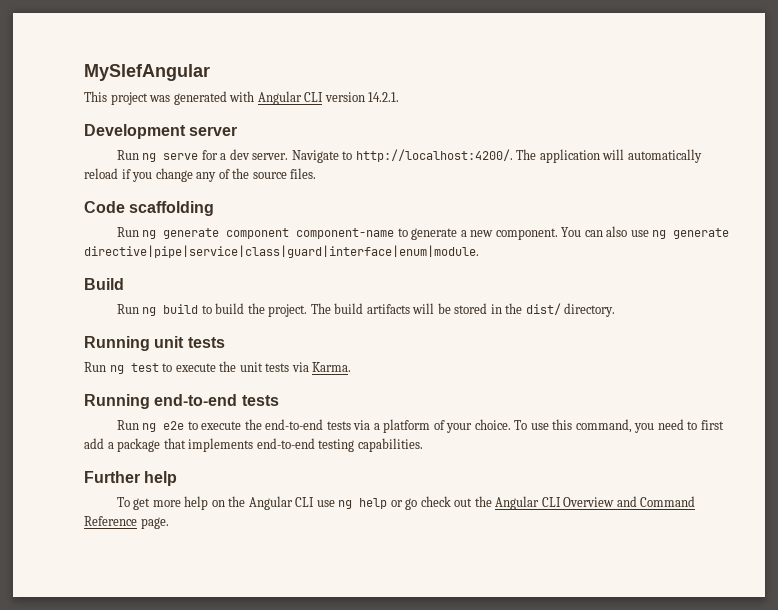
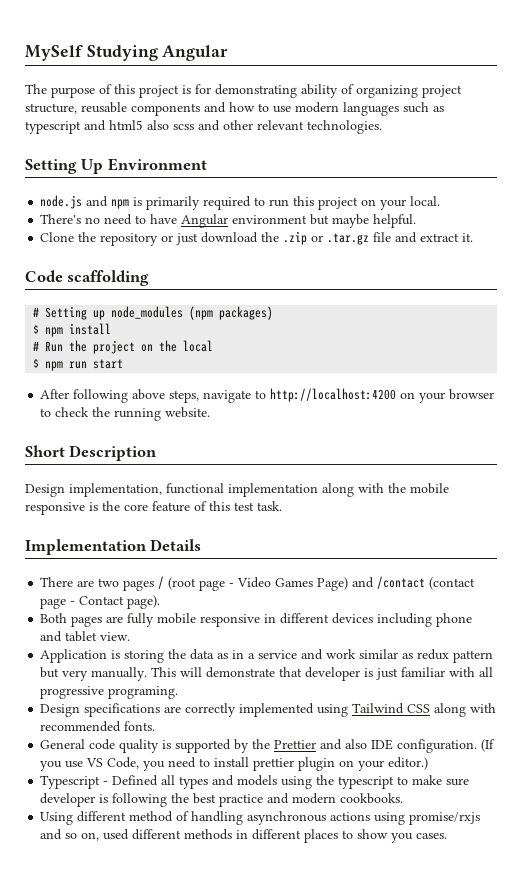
- MySlefAngular
- This project was generated with Angular CLI version 14.2.1.
- Development server
- Run ng serve for a dev server. Navigate to http://localhost:4200/. The application will automatically reload if you change any of the source files.
+ MySelf Studying Angular
+ The purpose of this project is for demonstrating ability of organizing project structure, reusable components and how to use modern languages such as typescript and html5 also scss and other relevant technologies.
+ Setting Up Environment
+ node.js and npm is primarily required to run this project on your local.
+ There's no need to have Angular environment but maybe helpful.
+ Clone the repository or just download the .zip or .tar.gz file and extract it.
  Code scaffolding
- Run ng generate component component-name to generate a new component. You can also use ng generate directive|pipe|service|class|guard|interface|enum|module.
- Build
- Run ng build to build the project. The build artifacts will be stored in the dist/ directory.
- Running unit tests
- Run ng test to execute the unit tests via Karma.
- Running end-to-end tests
- Run ng e2e to execute the end-to-end tests via a platform of your choice. To use this command, you need to first add a package that implements end-to-end testing capabilities.
- Further help
- To get more help on the Angular CLI use ng help or go check out the Angular CLI Overview and Command Reference page.
+ # Setting up node_modules (npm packages)
+ $ npm install
+ # Run the project on the local
+ $ npm run start
+ After following above steps, navigate to http://localhost:4200 on your browser to check the running website.
+ Short Description
+ Design implementation, functional implementation along with the mobile responsive is the core feature of this test task.
+ Implementation Details
+ There are two pages / (root page - Video Games Page) and /contact (contact page - Contact page).
+ Both pages are fully mobile responsive in different devices including phone and tablet view.
+ Application is storing the data as in a service and work similar as redux pattern but very manually. This will demonstrate that developer is just familiar with all progressive programing.
+ Design specifications are correctly implemented using Tailwind CSS along with recommended fonts.
+ General code quality is supported by the Prettier and also IDE configuration. (If you use VS Code, you need to install prettier plugin on your editor.)
+ Typescript - Defined all types and models using the typescript to make sure developer is following the best practice and modern cookbooks.
+ Using different method of handling asynchronous actions using promise/rxjs and so on, used different methods in different places to show you cases.

